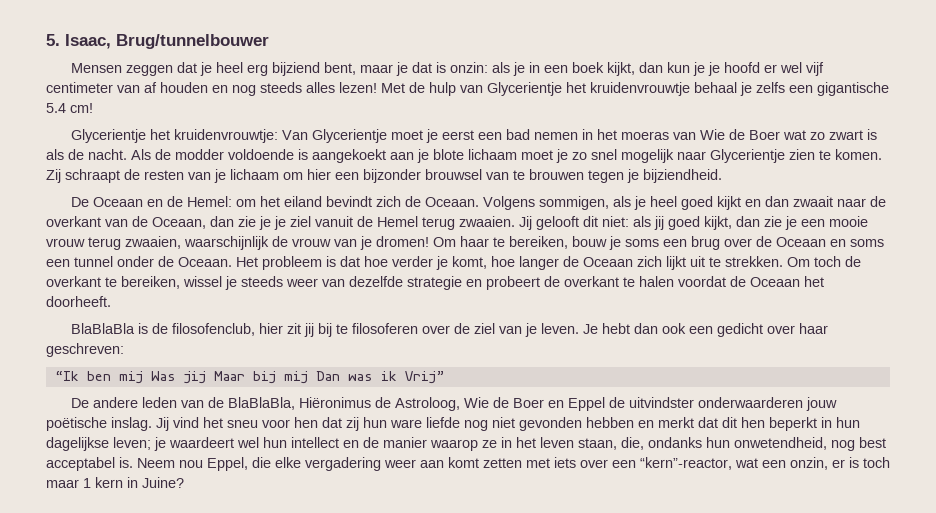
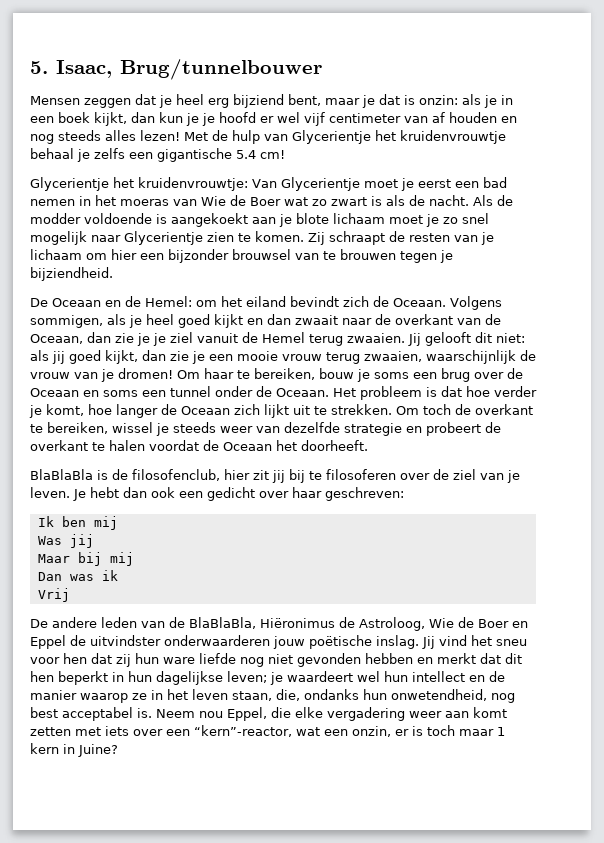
- “Ik ben mij Was jij Maar bij mij Dan was ik Vrij”
+ Ik ben mij
+ Was jij
+ Maar bij mij
+ Dan was ik
+ Vrij

